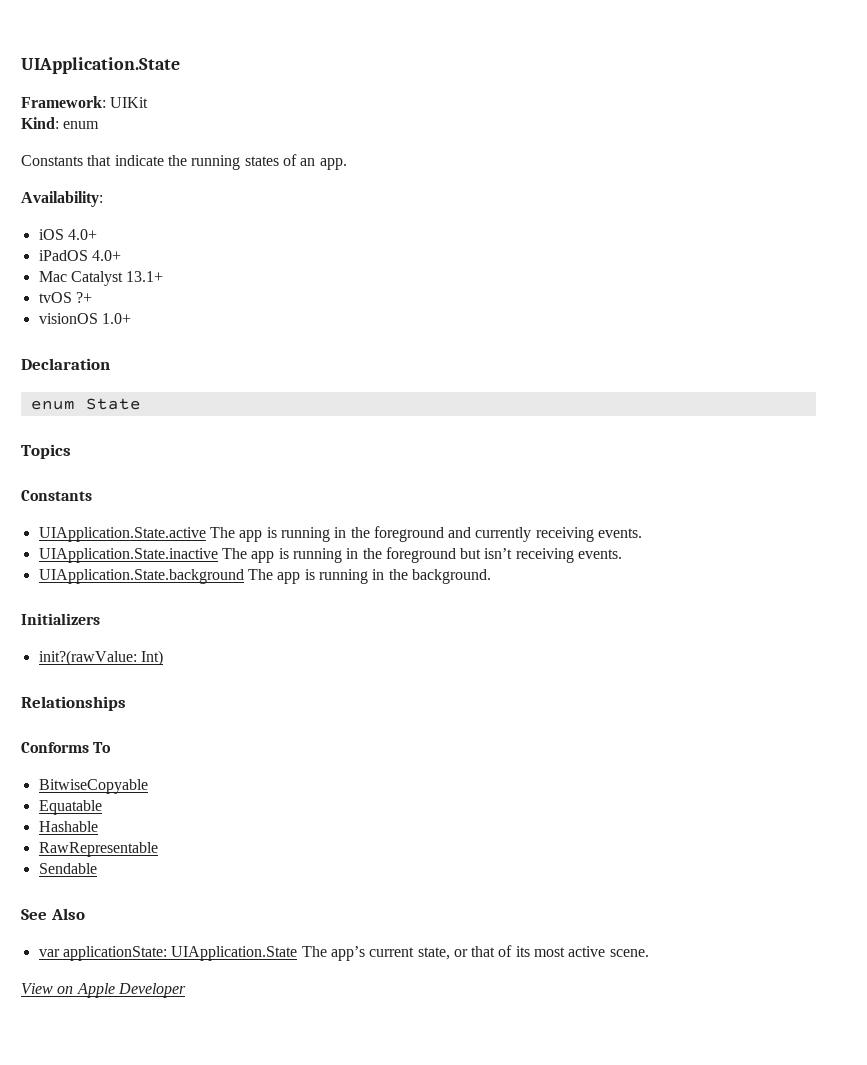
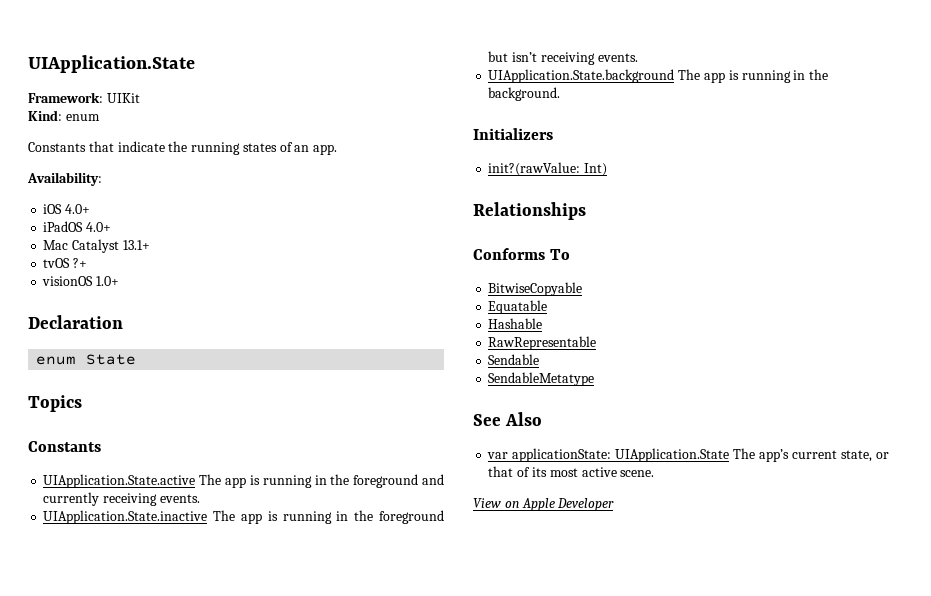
+ SendableMetatype

